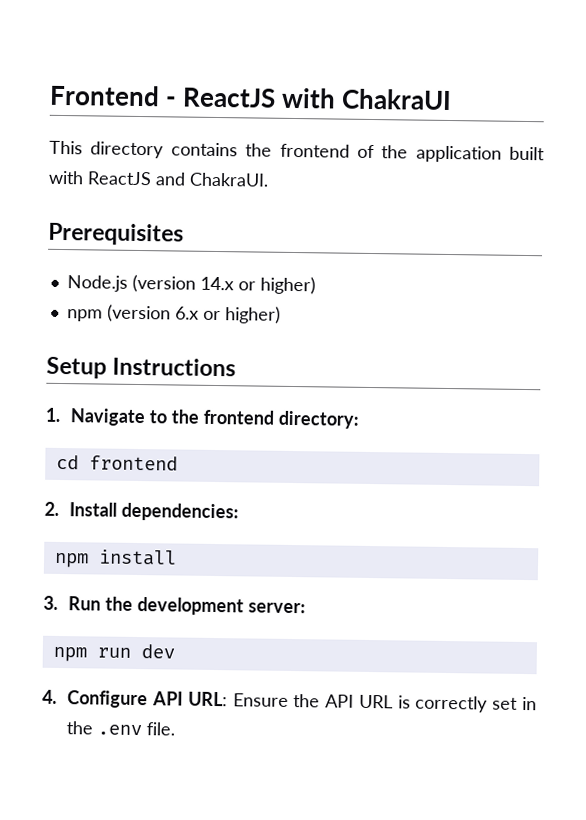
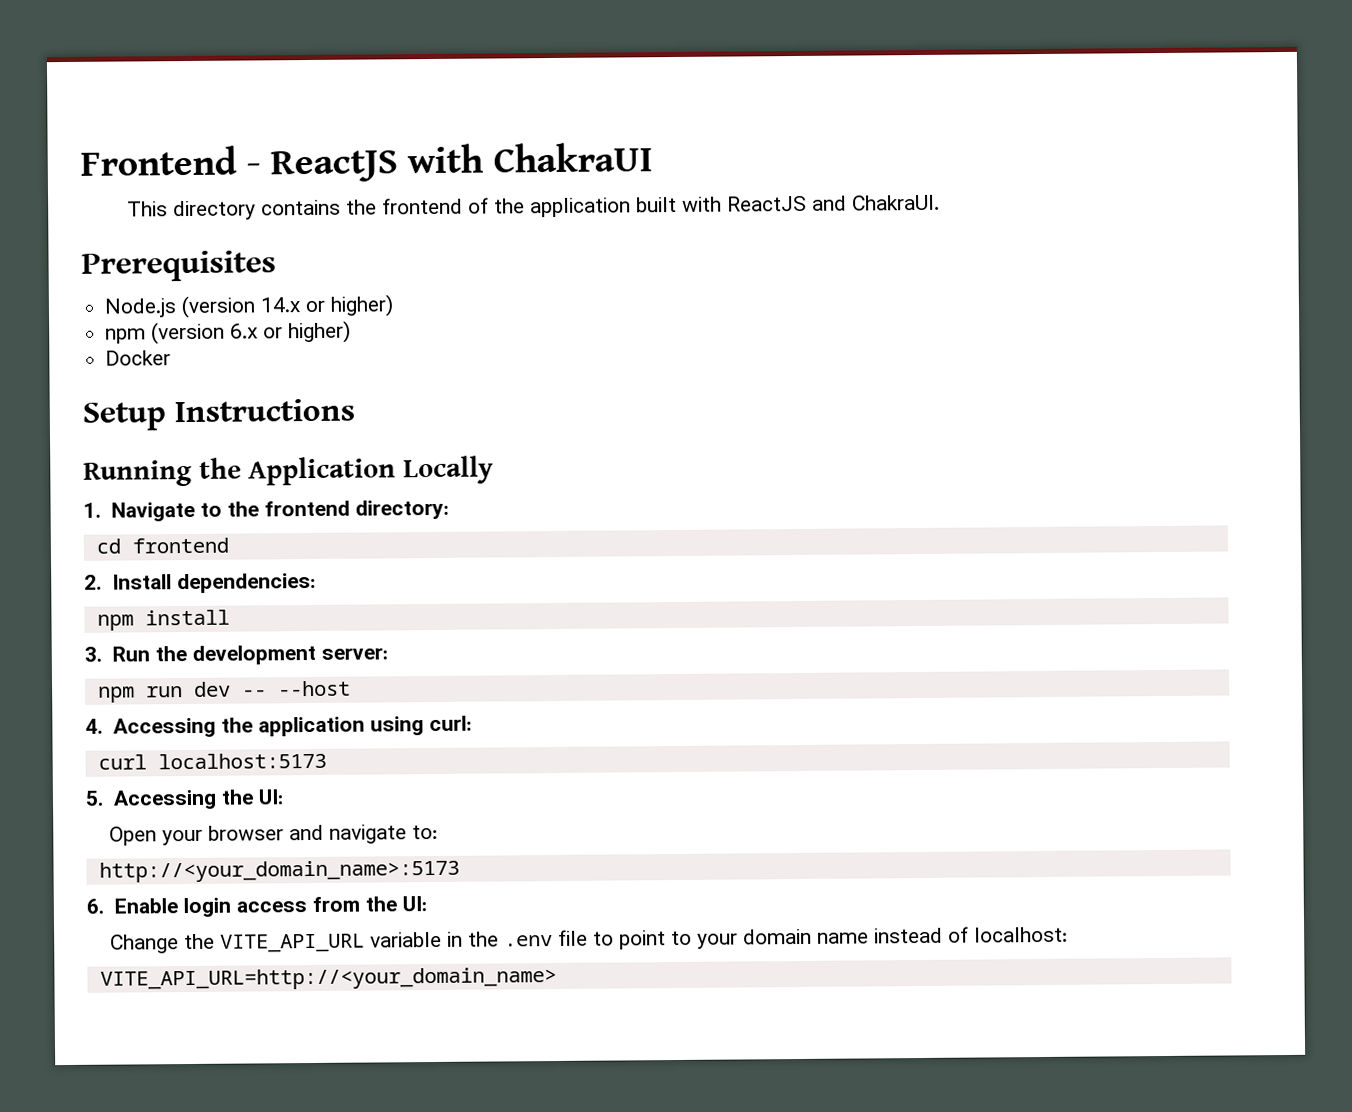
+ Docker
+ Running the Application Locally
- npm run dev
+ npm run dev -- --host
- 4. Configure API URL: Ensure the API URL is correctly set in the .env file.
+ 4. Accessing the application using curl:
+ curl localhost:5173
+ 5. Accessing the UI:
+ Open your browser and navigate to:
+ http://<your_domain_name>:5173
+ 6. Enable login access from the UI:
+ Change the VITE_API_URL variable in the .env file to point to your domain name instead of localhost:
+ VITE_API_URL=http://<your_domain_name>

